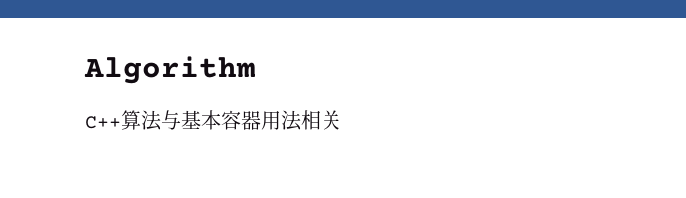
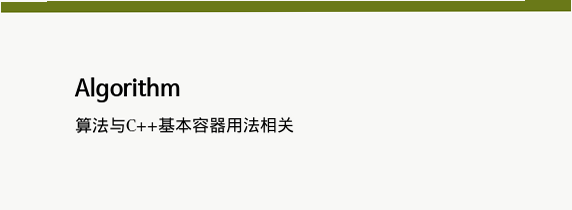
- C++算法与基本容器用法相关
+ 算法与C++基本容器用法相关

